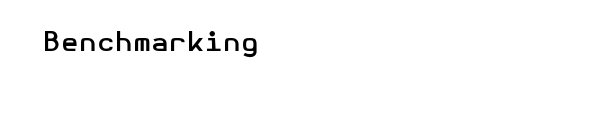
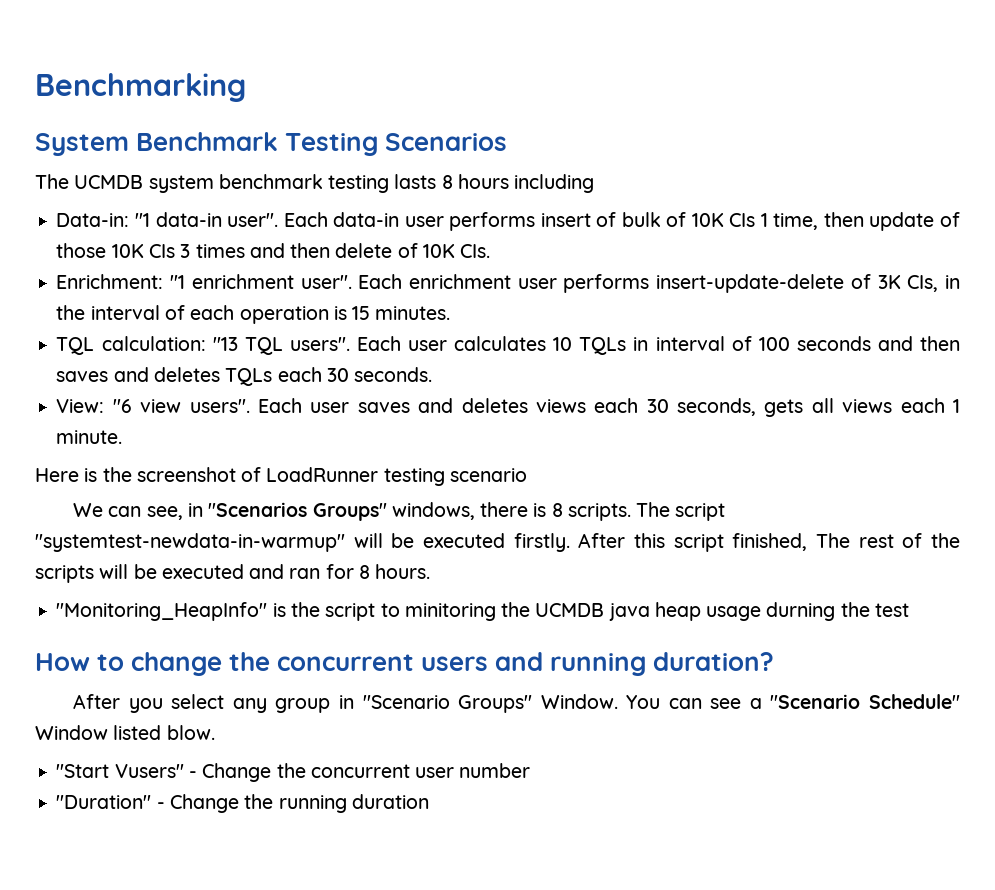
+ System Benchmark Testing Scenarios
+ The UCMDB system benchmark testing lasts 8 hours including
+ Data-in: "1 data-in user". Each data-in user performs insert of bulk of 10K CIs 1 time, then update of those 10K CIs 3 times and then delete of 10K CIs.
+ Enrichment: "1 enrichment user". Each enrichment user performs insert-update-delete of 3K CIs, in the interval of each operation is 15 minutes.
+ TQL calculation: "13 TQL users". Each user calculates 10 TQLs in interval of 100 seconds and then saves and deletes TQLs each 30 seconds.
+ View: "6 view users". Each user saves and deletes views each 30 seconds, gets all views each 1 minute.
+ Here is the screenshot of LoadRunner testing scenario
+ We can see, in "Scenarios Groups" windows, there is 8 scripts. The script "systemtest-newdata-in-warmup" will be executed firstly. After this script finished, The rest of the scripts will be executed and ran for 8 hours.
+ "Monitoring_HeapInfo" is the script to minitoring the UCMDB java heap usage durning the test
+ How to change the concurrent users and running duration?
+ After you select any group in "Scenario Groups" Window. You can see a "Scenario Schedule" Window listed blow.
+ "Start Vusers" - Change the concurrent user number
+ "Duration" - Change the running duration

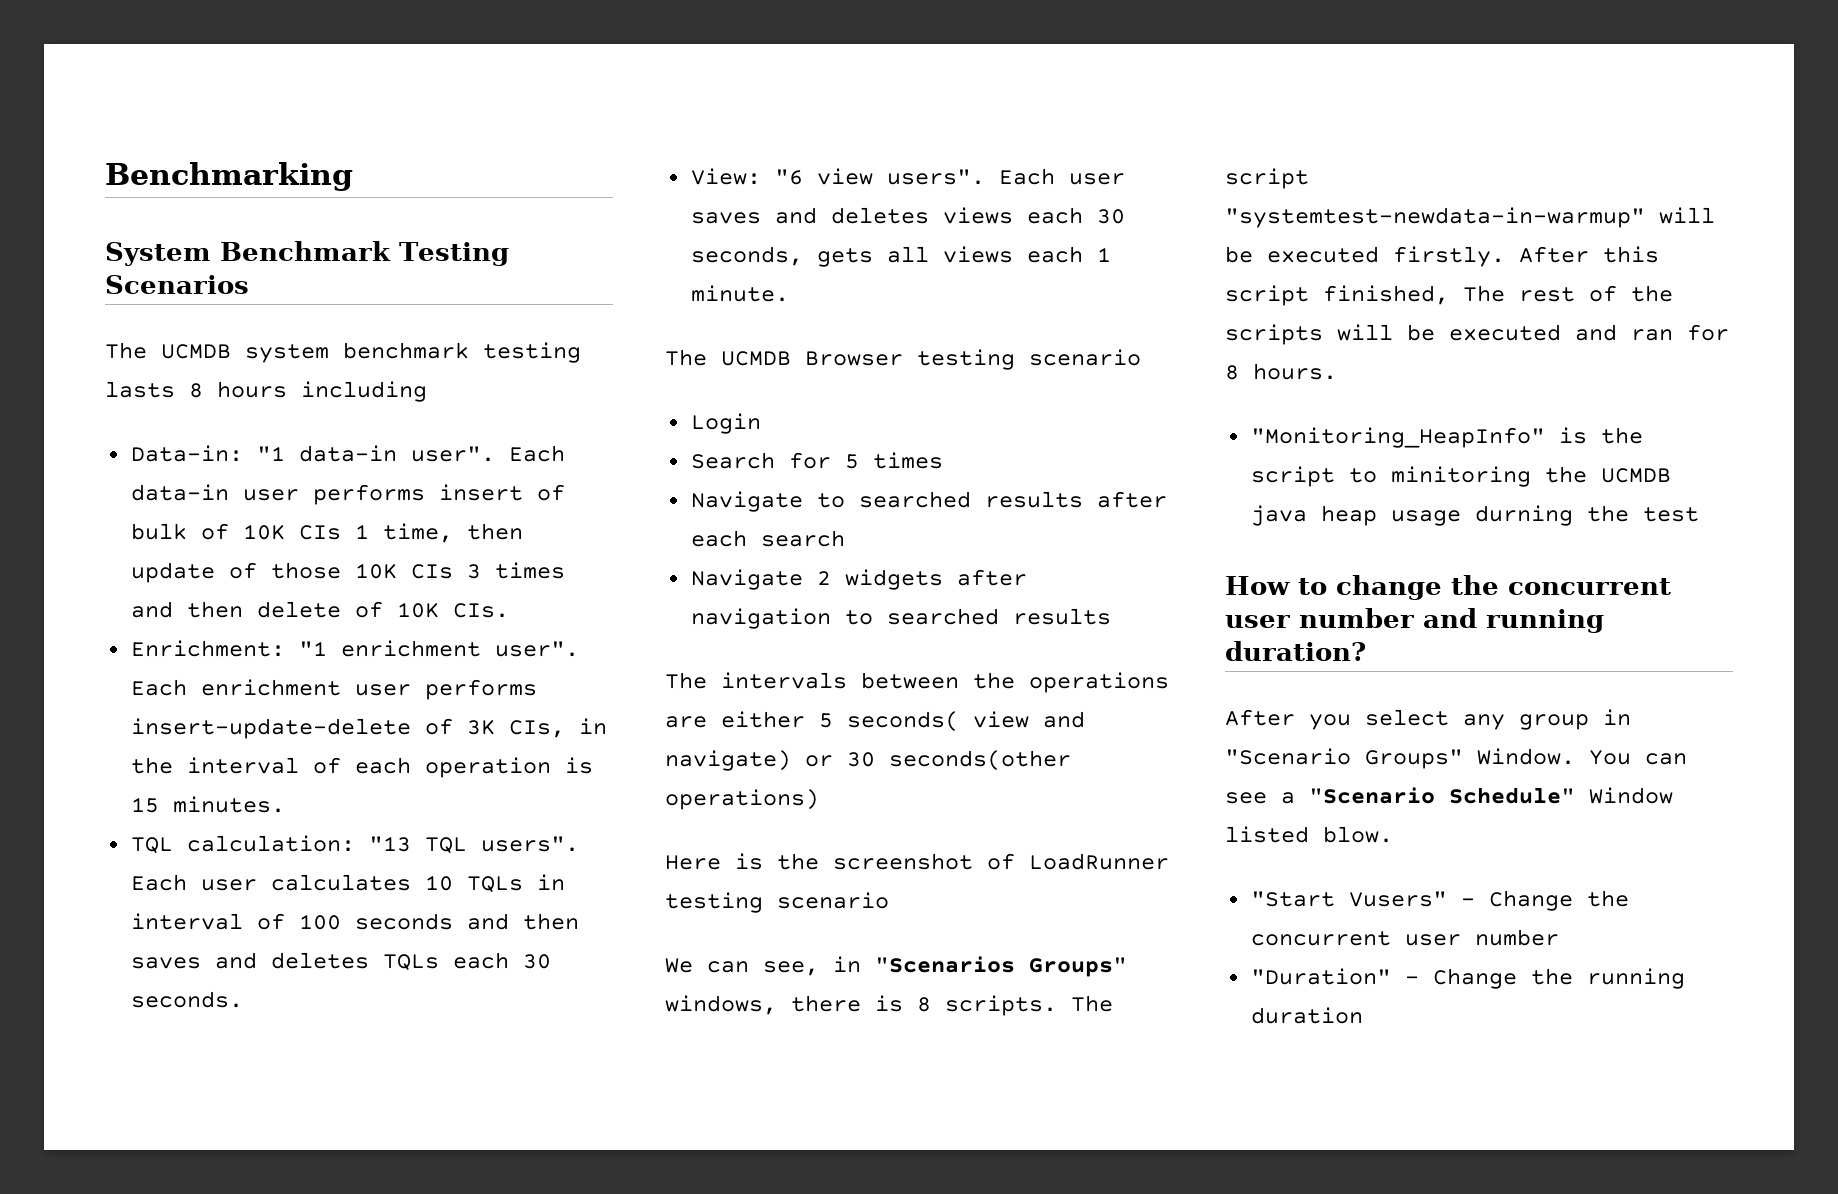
+ The UCMDB Browser testing scenario
+ Login
+ Search for 5 times
+ Navigate to searched results after each search
+ Navigate 2 widgets after navigation to searched results
+ The intervals between the operations are either 5 seconds( view and navigate) or 30 seconds(other operations)
- How to change the concurrent users and running duration?
+ How to change the concurrent user number and running duration?

